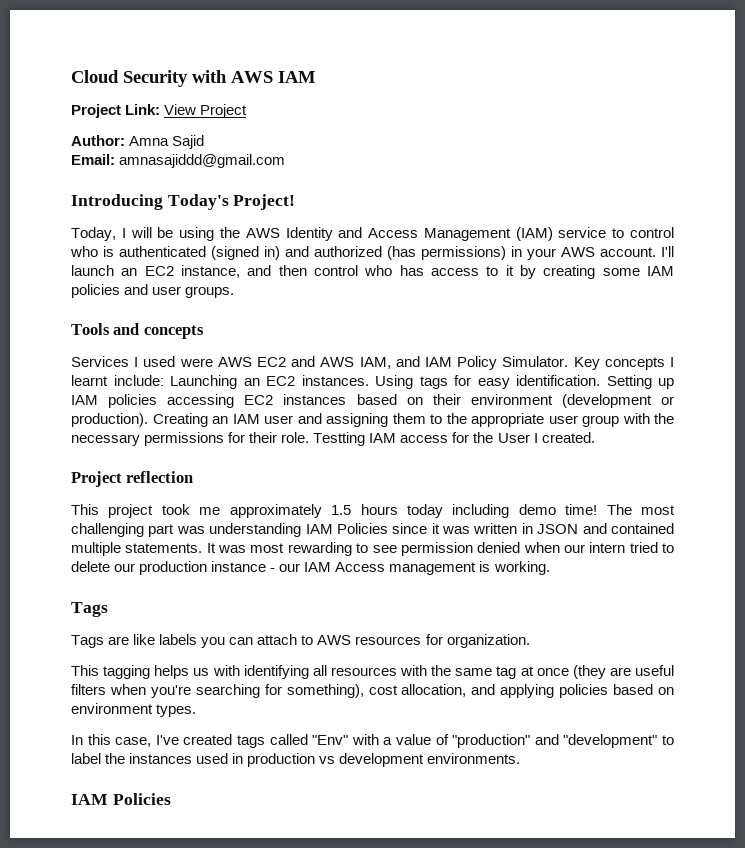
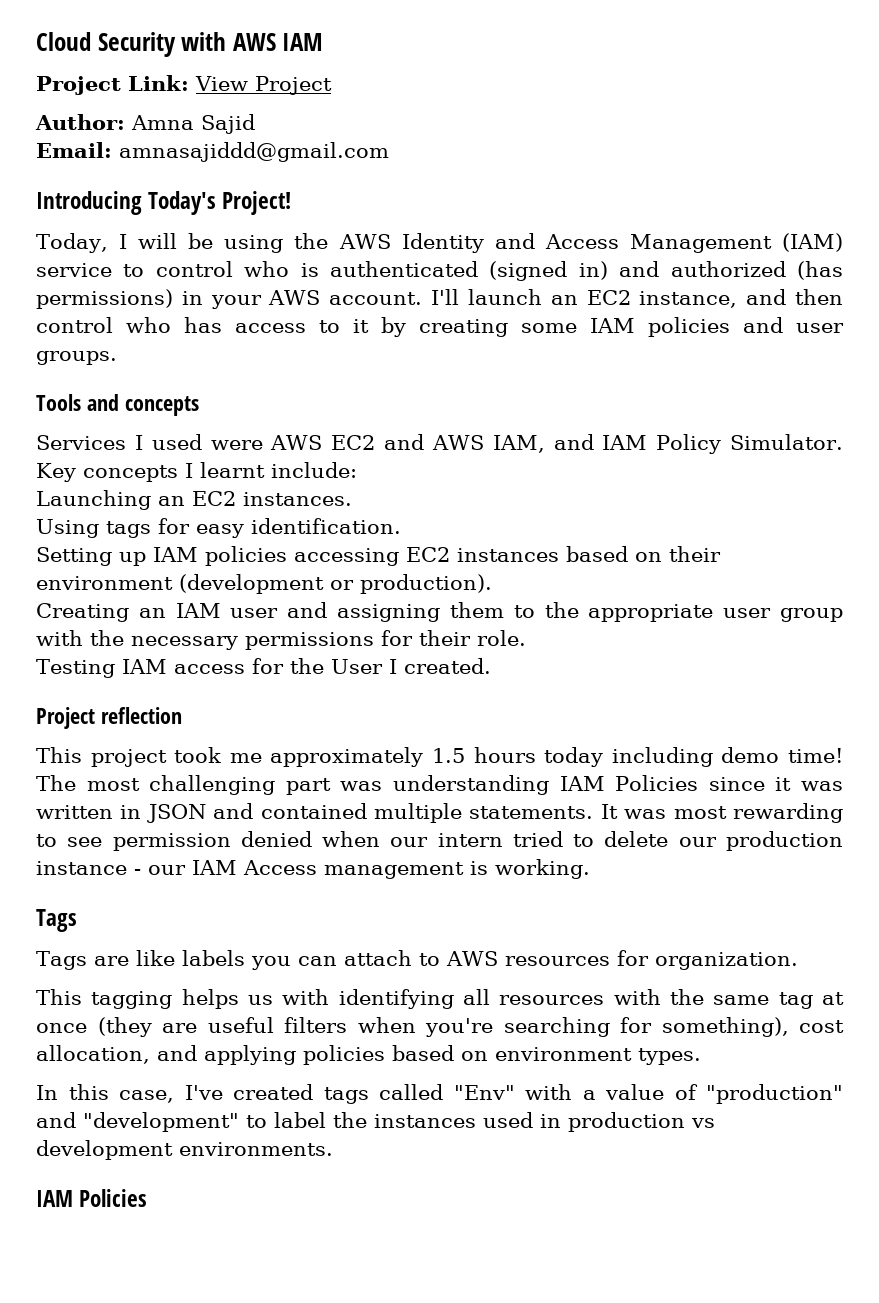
- Key concepts I learnt include: Launching an EC2 instances. Using tags for easy identification. Setting up IAM policies accessing EC2 instances based on their environment (development or production). Creating an IAM user and assigning them to the appropriate user group with the necessary permissions for their role. Testting IAM access for the User I created.
+ Key concepts I learnt include:
+ Launching an EC2 instances.
+ Using tags for easy identification.
+ Setting up IAM policies accessing EC2 instances based on their environment (development or production).
+ Creating an IAM user and assigning them to the appropriate user group with the necessary permissions for their role.
+ Testing IAM access for the User I created.

